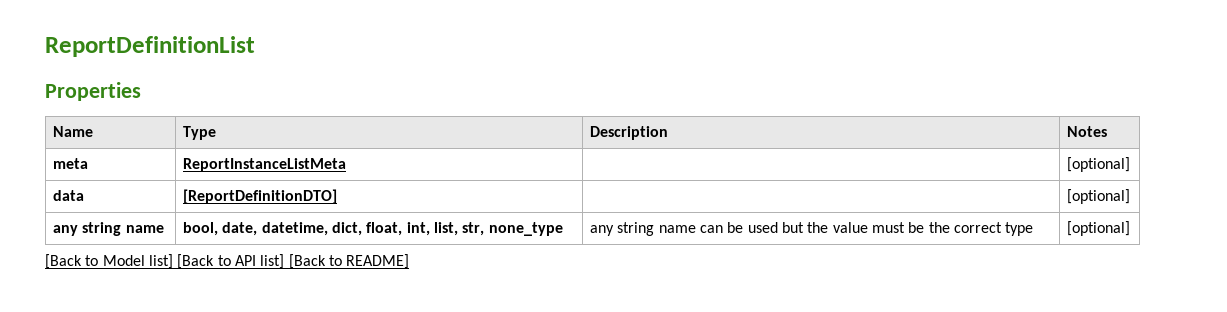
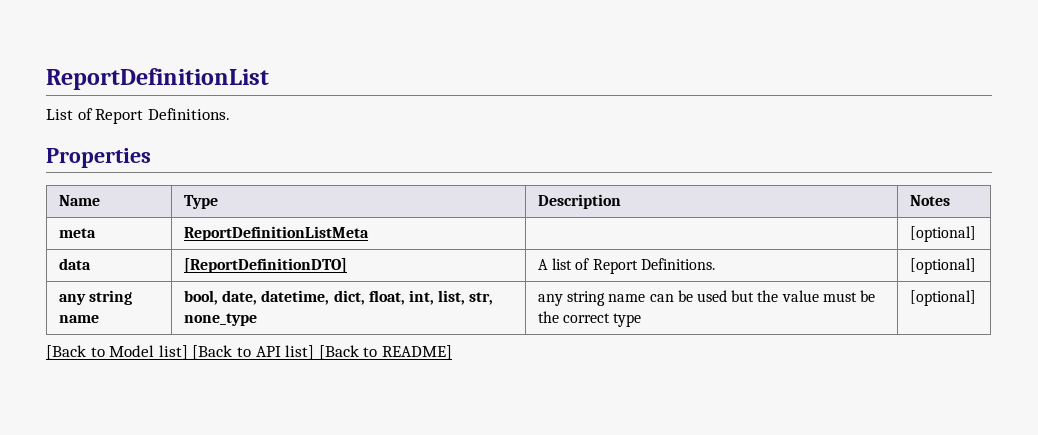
+ List of Report Definitions.
- meta | ReportInstanceListMeta | | [optional]
+ meta | ReportDefinitionListMeta | | [optional]
- data | [ReportDefinitionDTO] | | [optional]
+ data | [ReportDefinitionDTO] | A list of Report Definitions. | [optional]

